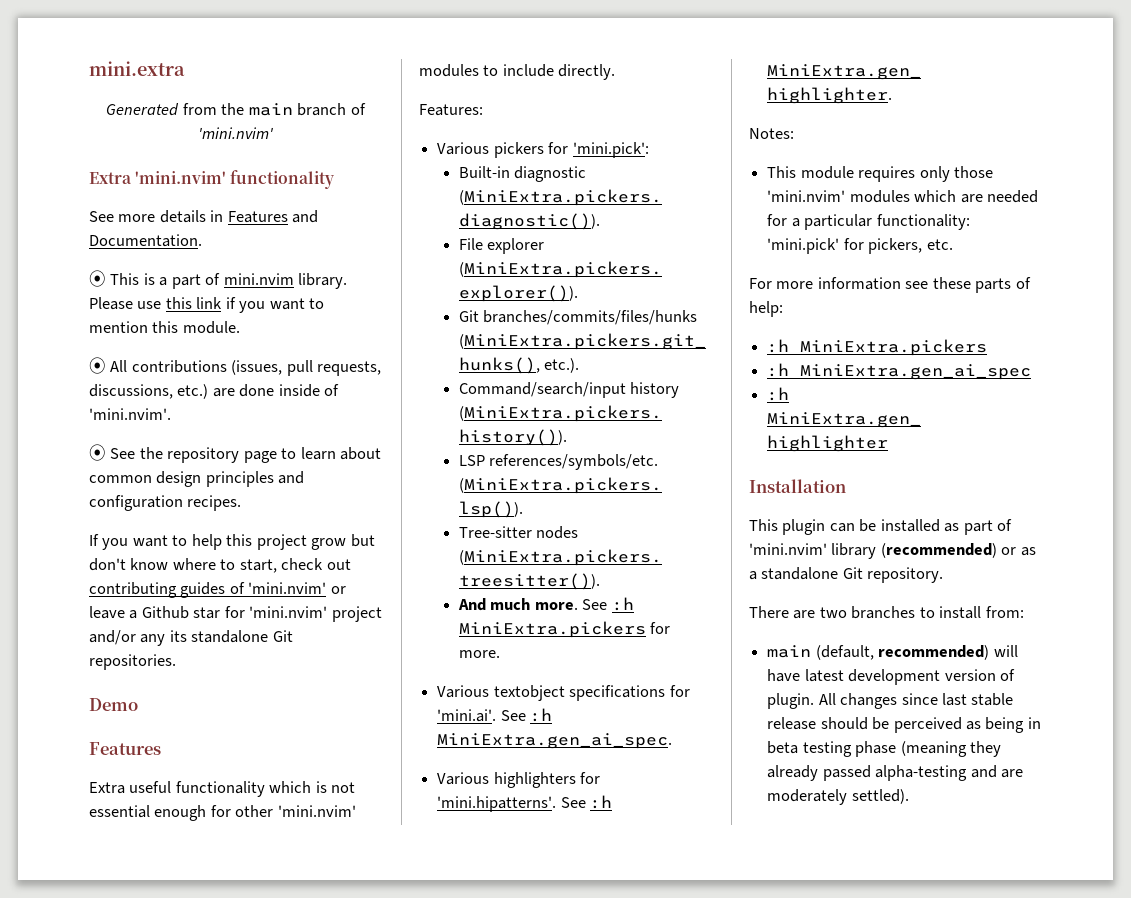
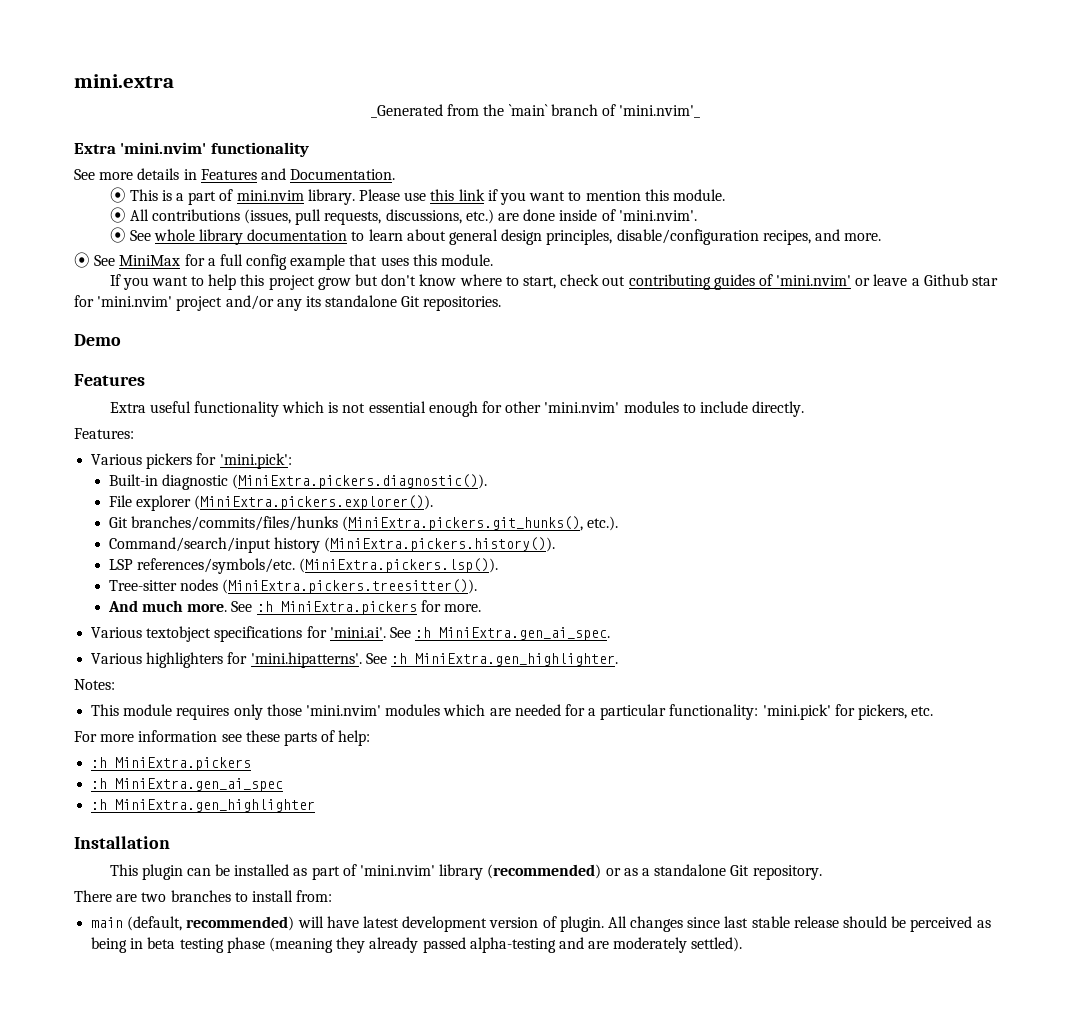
- Generated from the main branch of 'mini.nvim'
+ _Generated from the `main` branch of 'mini.nvim'_
- ⦿ See the repository page to learn about common design principles and configuration recipes.
+ ⦿ See whole library documentation to learn about general design principles, disable/configuration recipes, and more.
+ ⦿ See MiniMax for a full config example that uses this module.

